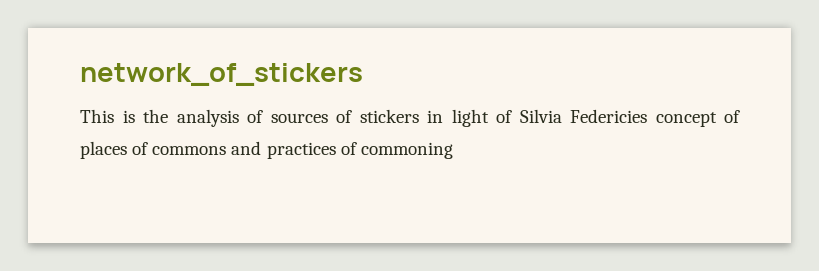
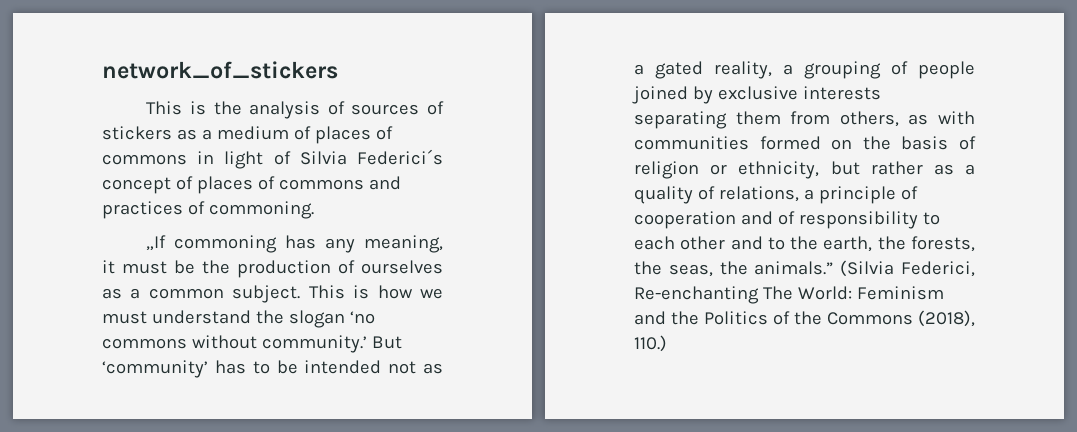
- This is the analysis of sources of stickers in light of Silvia Federicies concept of places of commons and practices of commoning
+ This is the analysis of sources of stickers as a medium of places of commons in light of Silvia Federici´s concept of places of commons and practices of commoning.
+ „If commoning has any meaning, it must be the production of ourselves as a common subject. This is how we must understand the slogan ‘no commons without community.’ But ‘community’ has to be intended not as a gated reality, a grouping of people joined by exclusive interests separating them from others, as with communities formed on the basis of religion or ethnicity, but rather as a quality of relations, a principle of cooperation and of responsibility to each other and to the earth, the forests, the seas, the animals.” (Silvia Federici, Re-enchanting The World: Feminism and the Politics of the Commons (2018), 110.)

